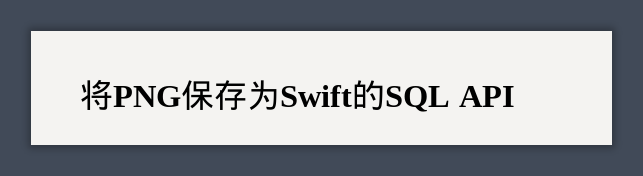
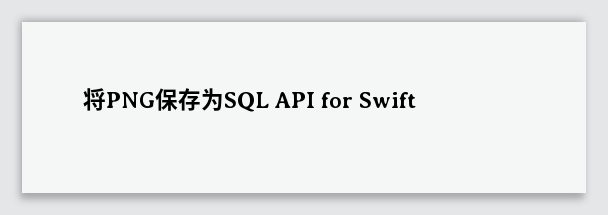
- 将PNG保存为Swift的SQL API
+ 将PNG保存为SQL API for Swift

